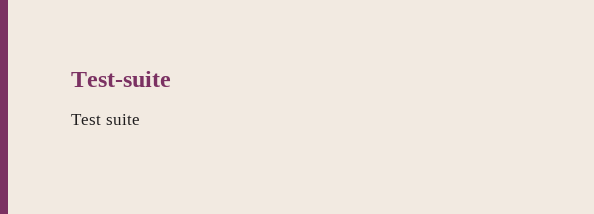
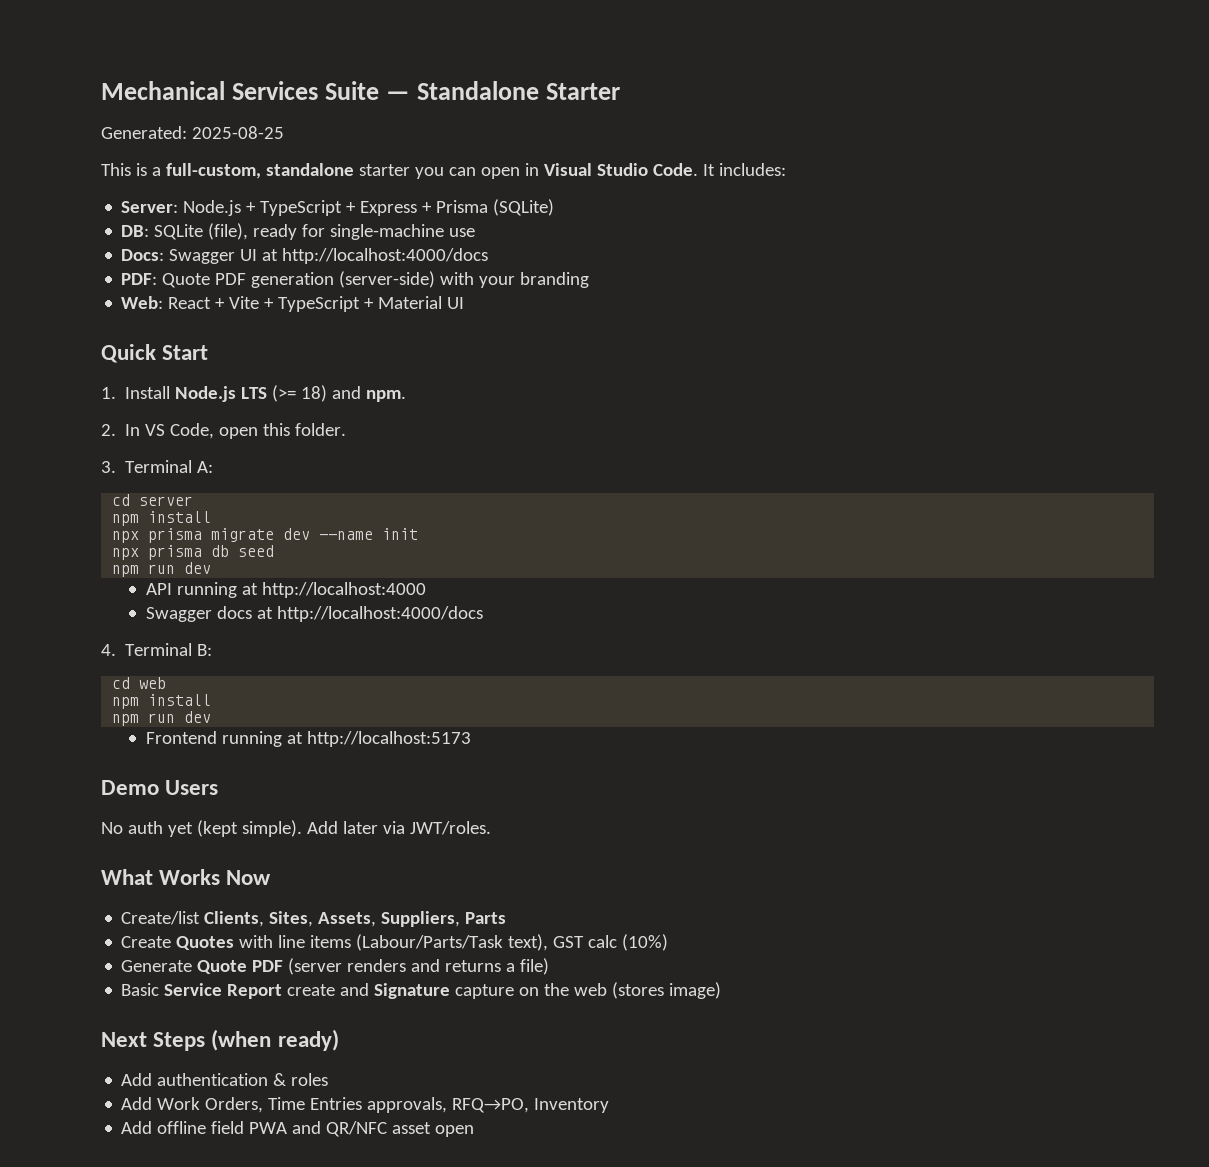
- Test-suite
- Test suite
+ Mechanical Services Suite — Standalone Starter
+ Generated: 2025-08-25
+ This is a full-custom, standalone starter you can open in Visual Studio Code. It includes:
+ Server: Node.js + TypeScript + Express + Prisma (SQLite)
+ DB: SQLite (file), ready for single‑machine use
+ Docs: Swagger UI at http://localhost:4000/docs
+ PDF: Quote PDF generation (server-side) with your branding
+ Web: React + Vite + TypeScript + Material UI
+ Quick Start
+ 1. Install Node.js LTS (>= 18) and npm.
+ 2. In VS Code, open this folder.
+ 3. Terminal A:
+ cd server
+ npm install
+ npx prisma migrate dev --name init
+ npx prisma db seed
+ npm run dev
+ API running at http://localhost:4000
+ Swagger docs at http://localhost:4000/docs
+ 4. Terminal B:
+ cd web
+ npm install
+ npm run dev
+ Frontend running at http://localhost:5173
+ Demo Users
+ No auth yet (kept simple). Add later via JWT/roles.
+ What Works Now
+ Create/list Clients, Sites, Assets, Suppliers, Parts
+ Create Quotes with line items (Labour/Parts/Task text), GST calc (10%)
+ Generate Quote PDF (server renders and returns a file)
+ Basic Service Report create and Signature capture on the web (stores image)
+ Next Steps (when ready)
+ Add authentication & roles
+ Add Work Orders, Time Entries approvals, RFQ→PO, Inventory
+ Add offline field PWA and QR/NFC asset open

